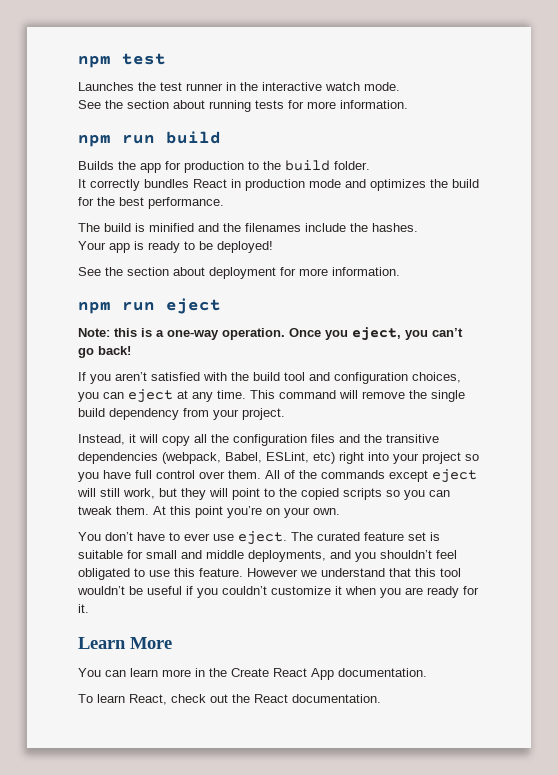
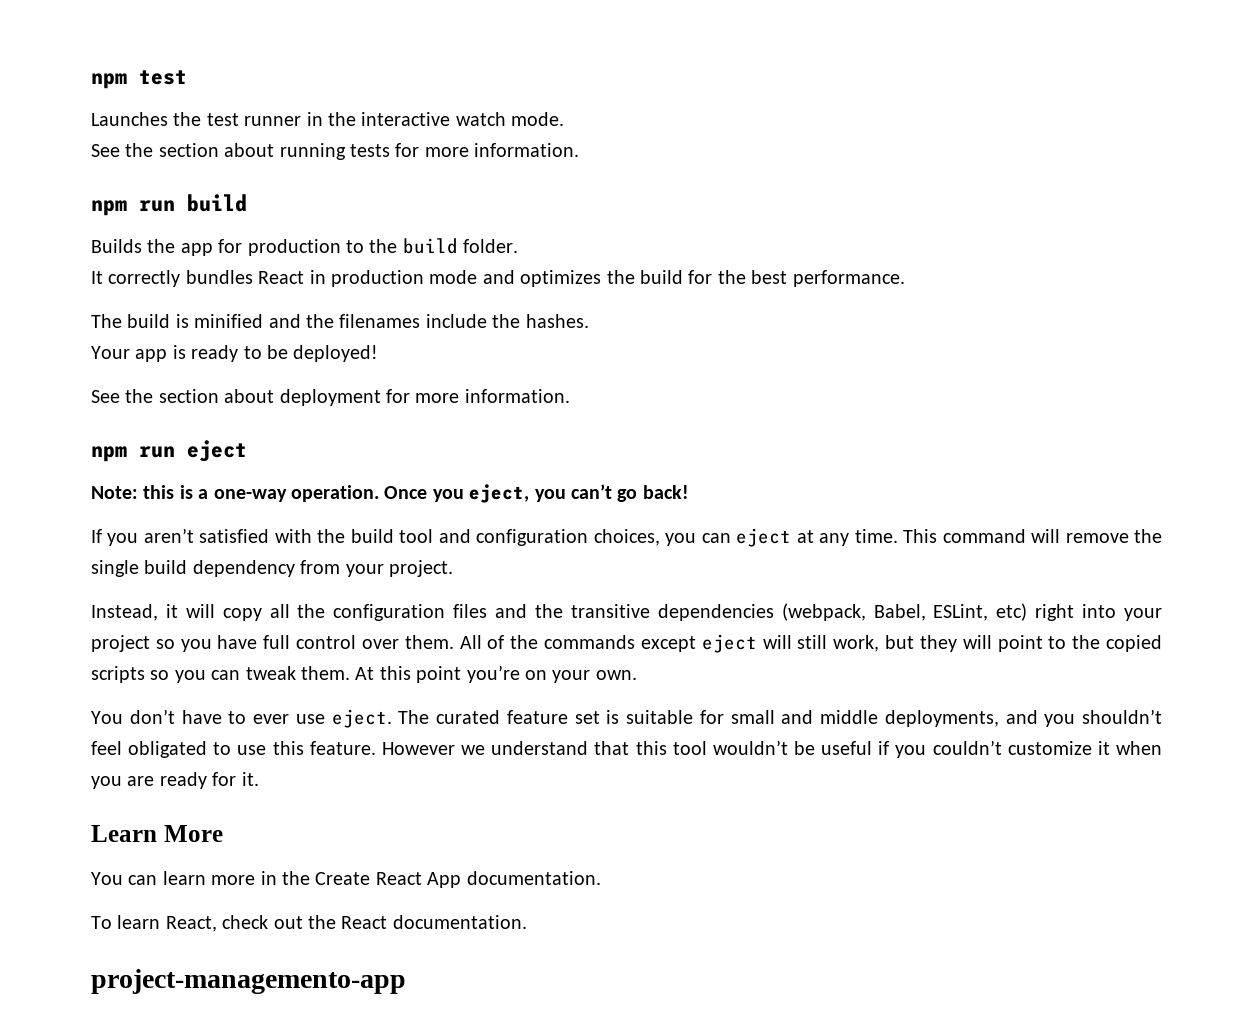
+ project-managemento-app

